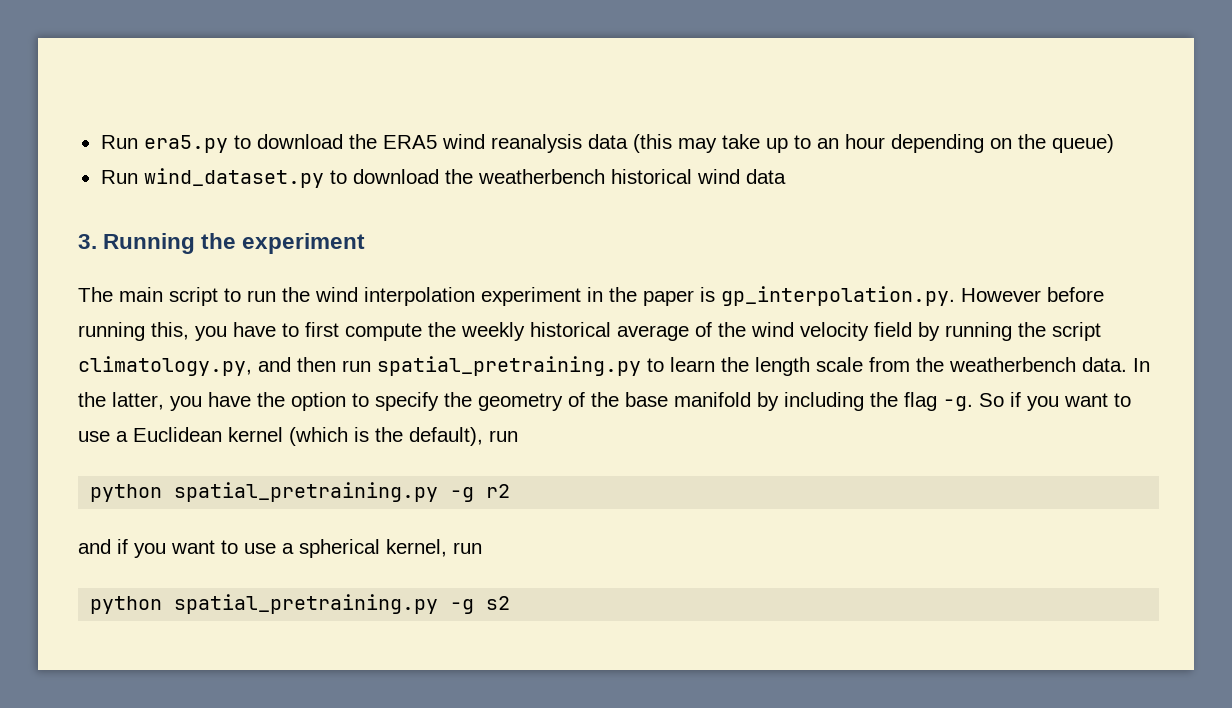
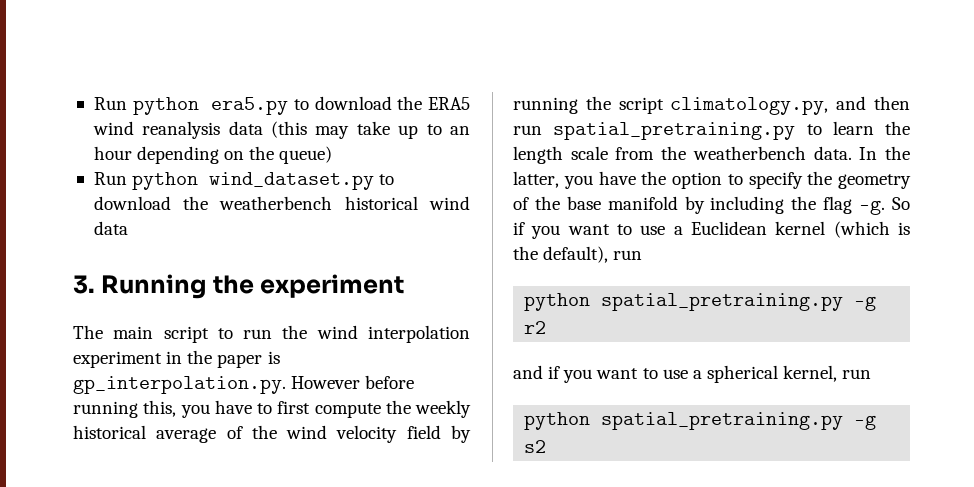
- Run era5.py to download the ERA5 wind reanalysis data (this may take up to an hour depending on the queue)
+ Run python era5.py to download the ERA5 wind reanalysis data (this may take up to an hour depending on the queue)
- Run wind_dataset.py to download the weatherbench historical wind data
+ Run python wind_dataset.py to download the weatherbench historical wind data

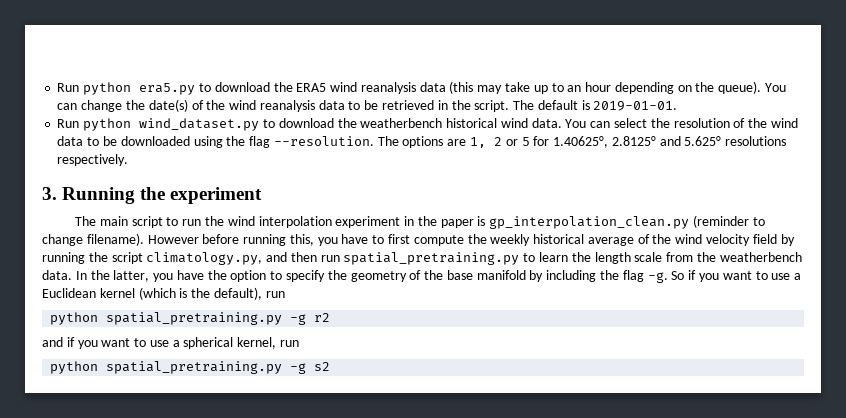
- Run python era5.py to download the ERA5 wind reanalysis data (this may take up to an hour depending on the queue)
+ Run python era5.py to download the ERA5 wind reanalysis data (this may take up to an hour depending on the queue). You can change the date(s) of the wind reanalysis data to be retrieved in the script. The default is 2019-01-01.
- Run python wind_dataset.py to download the weatherbench historical wind data
+ Run python wind_dataset.py to download the weatherbench historical wind data. You can select the resolution of the wind data to be downloaded using the flag --resolution. The options are 1, 2 or 5 for 1.40625°, 2.8125° and 5.625° resolutions respectively.
- The main script to run the wind interpolation experiment in the paper is gp_interpolation.py. However before running this, you have to first compute the weekly historical average of the wind velocity field by running the script climatology.py, and then run spatial_pretraining.py to learn the length scale from the weatherbench data.
+ The main script to run the wind interpolation experiment in the paper is gp_interpolation_clean.py (reminder to change filename). However before running this, you have to first compute the weekly historical average of the wind velocity field by running the script climatology.py, and then run spatial_pretraining.py to learn the length scale from the weatherbench data.

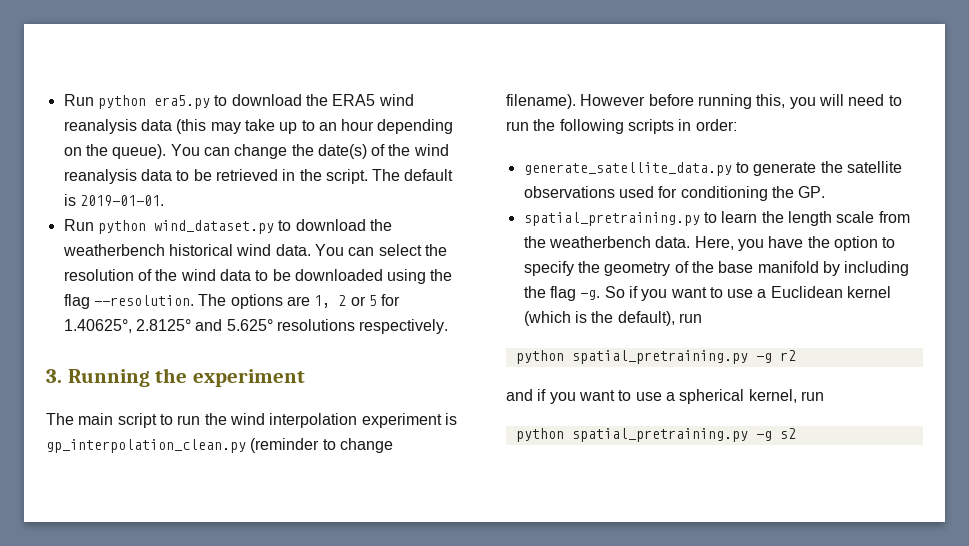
- The main script to run the wind interpolation experiment in the paper is gp_interpolation_clean.py (reminder to change filename).
+ The main script to run the wind interpolation experiment is gp_interpolation_clean.py (reminder to change filename).
- However before running this, you have to first compute the weekly historical average of the wind velocity field by running the script climatology.py, and then run spatial_pretraining.py to learn the length scale from the weatherbench data.
+ However before running this, you will need to run the following scripts in order:
+ generate_satellite_data.py to generate the satellite observations used for conditioning the GP.
+ spatial_pretraining.py to learn the length scale from the weatherbench data.
- In the latter, you have the option to specify the geometry of the base manifold by including the flag -g.
+ Here, you have the option to specify the geometry of the base manifold by including the flag -g.

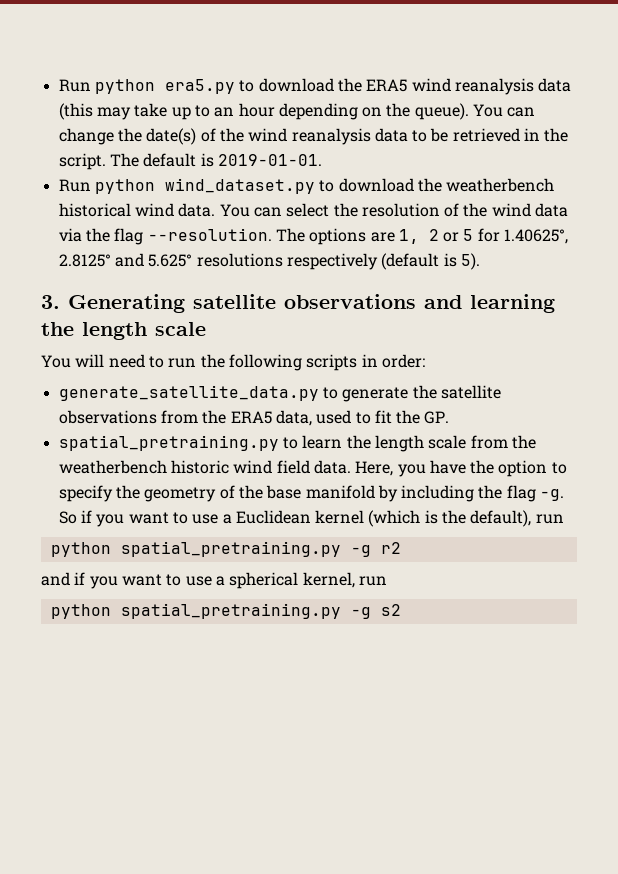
- You can select the resolution of the wind data to be downloaded using the flag --resolution.
+ You can select the resolution of the wind data via the flag --resolution.
- The options are 1, 2 or 5 for 1.40625°, 2.8125° and 5.625° resolutions respectively.
- 3. Running the experiment
- The main script to run the wind interpolation experiment is gp_interpolation_clean.py (reminder to change filename). However before running this, you will need to run the following scripts in order:
+ The options are 1, 2 or 5 for 1.40625°, 2.8125° and 5.625° resolutions respectively (default is 5).
+ 3. Generating satellite observations and learning the length scale
+ You will need to run the following scripts in order:
- generate_satellite_data.py to generate the satellite observations used for conditioning the GP.
+ generate_satellite_data.py to generate the satellite observations from the ERA5 data, used to fit the GP.
- spatial_pretraining.py to learn the length scale from the weatherbench data.
+ spatial_pretraining.py to learn the length scale from the weatherbench historic wind field data.

